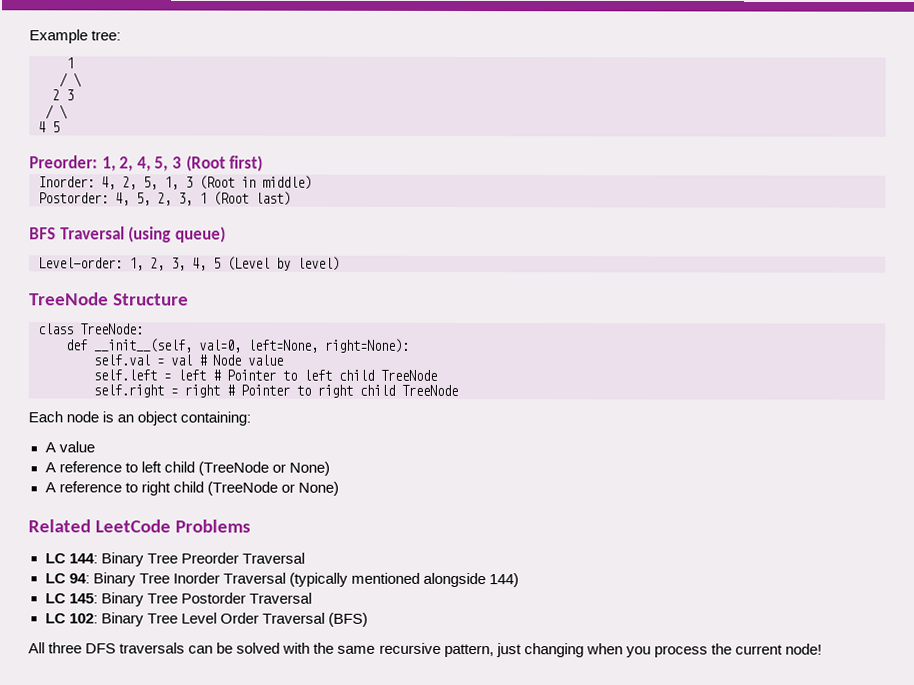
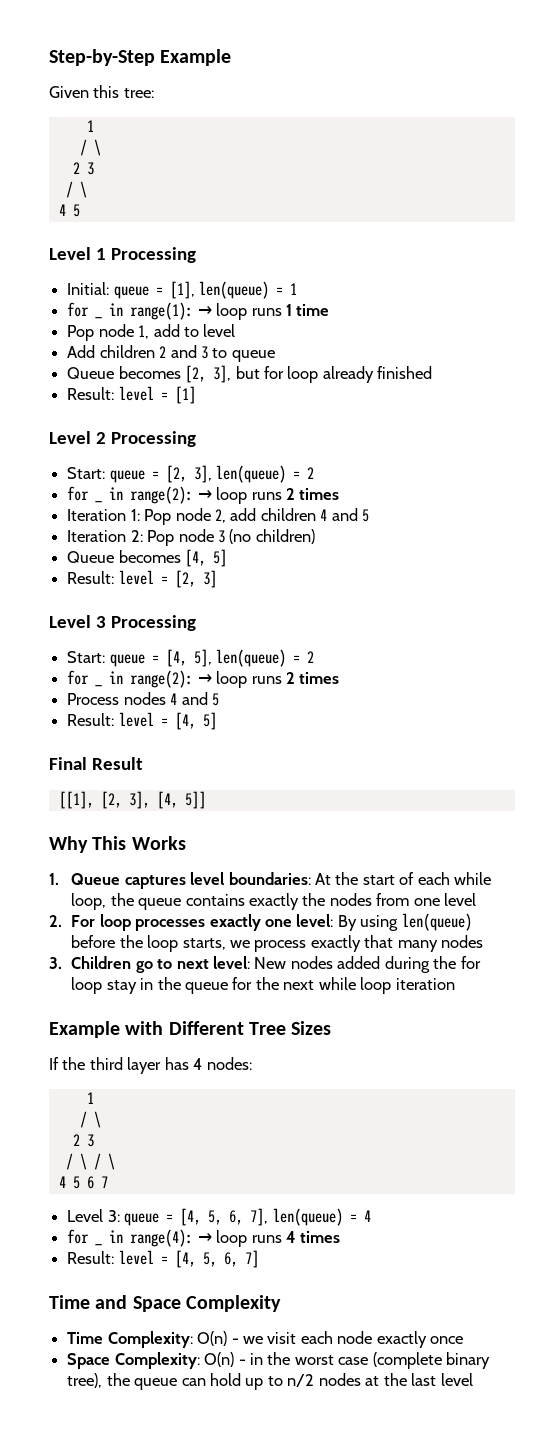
- Example tree:
+ Step-by-Step Example
+ Given this tree:
- Preorder: 1, 2, 4, 5, 3 (Root first)
- Inorder: 4, 2, 5, 1, 3 (Root in middle)
- Postorder: 4, 5, 2, 3, 1 (Root last)
- BFS Traversal (using queue)
- Level-order: 1, 2, 3, 4, 5 (Level by level)
- TreeNode Structure
- class TreeNode:
- def __init__(self, val=0, left=None, right=None):
- self.val = val # Node value
- self.left = left # Pointer to left child TreeNode
- self.right = right # Pointer to right child TreeNode
- Each node is an object containing:
- A value
- A reference to left child (TreeNode or None)
- A reference to right child (TreeNode or None)
- Related LeetCode Problems
- LC 144: Binary Tree Preorder Traversal
- LC 94: Binary Tree Inorder Traversal (typically mentioned alongside 144)
- LC 145: Binary Tree Postorder Traversal
- LC 102: Binary Tree Level Order Traversal (BFS)
- All three DFS traversals can be solved with the same recursive pattern, just changing when you process the current node!
+ Level 1 Processing
+ Initial: queue = [1], len(queue) = 1
+ for _ in range(1): → loop runs 1 time
+ Pop node 1, add to level
+ Add children 2 and 3 to queue
+ Queue becomes [2, 3], but for loop already finished
+ Result: level = [1]
+ Level 2 Processing
+ Start: queue = [2, 3], len(queue) = 2
+ for _ in range(2): → loop runs 2 times
+ Iteration 1: Pop node 2, add children 4 and 5
+ Iteration 2: Pop node 3 (no children)
+ Queue becomes [4, 5]
+ Result: level = [2, 3]
+ Level 3 Processing
+ Start: queue = [4, 5], len(queue) = 2
+ for _ in range(2): → loop runs 2 times
+ Process nodes 4 and 5
+ Result: level = [4, 5]
+ Final Result
+ [[1], [2, 3], [4, 5]]
+ Why This Works
+ 1. Queue captures level boundaries: At the start of each while loop, the queue contains exactly the nodes from one level
+ 2. For loop processes exactly one level: By using len(queue) before the loop starts, we process exactly that many nodes
+ 3. Children go to next level: New nodes added during the for loop stay in the queue for the next while loop iteration
+ Example with Different Tree Sizes
+ If the third layer has 4 nodes:
+ 1
+ / \
+ 2 3
+ / \ / \
+ 4 5 6 7
+ Level 3: queue = [4, 5, 6, 7], len(queue) = 4
+ for _ in range(4): → loop runs 4 times
+ Result: level = [4, 5, 6, 7]
+ Time and Space Complexity
+ Time Complexity: O(n) - we visit each node exactly once
+ Space Complexity: O(n) - in the worst case (complete binary tree), the queue can hold up to n/2 nodes at the last level

